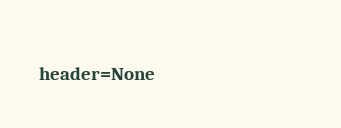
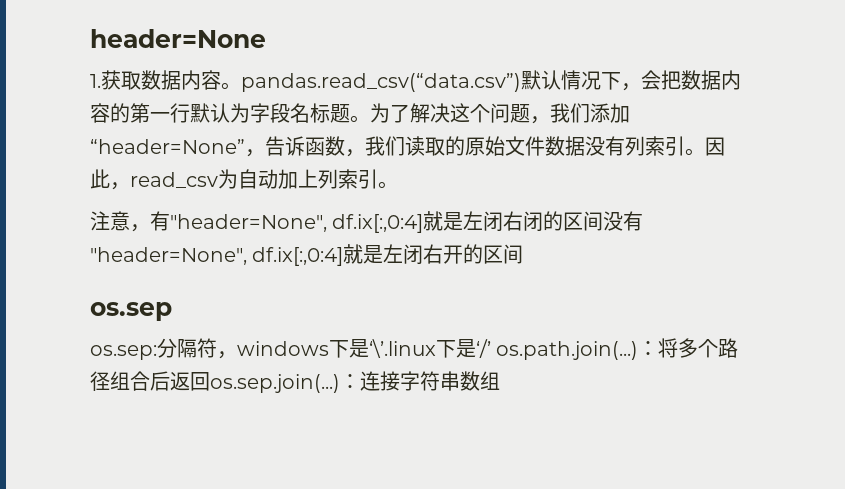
+ 1.获取数据内容。pandas.read_csv(“data.csv”)默认情况下，会把数据内容的第一行默认为字段名标题。为了解决这个问题，我们添加“header=None”，告诉函数，我们读取的原始文件数据没有列索引。因此，read_csv为自动加上列索引。
+ 注意，有"header=None", df.ix[:,0:4]就是左闭右闭的区间没有"header=None", df.ix[:,0:4]就是左闭右开的区间
+ os.sep
+ os.sep:分隔符，windows下是‘\’.linux下是‘/’ os.path.join(...)：将多个路径组合后返回os.sep.join(...)：连接字符串数组

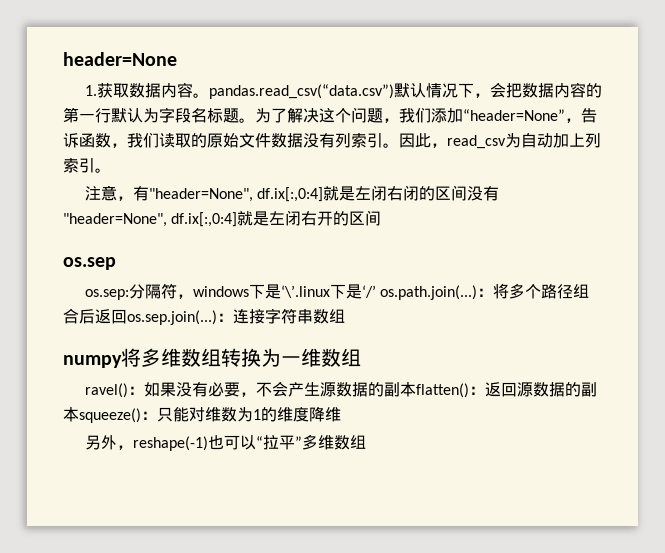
+ numpy将多维数组转换为一维数组
+ ravel()：如果没有必要，不会产生源数据的副本flatten()：返回源数据的副本squeeze()：只能对维数为1的维度降维
+ 另外，reshape(-1)也可以“拉平”多维数组

